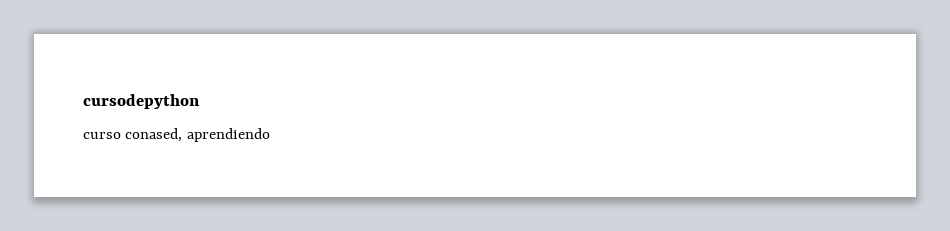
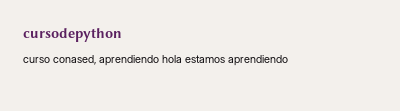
- curso conased, aprendiendo
+ curso conased, aprendiendo hola estamos aprendiendo

